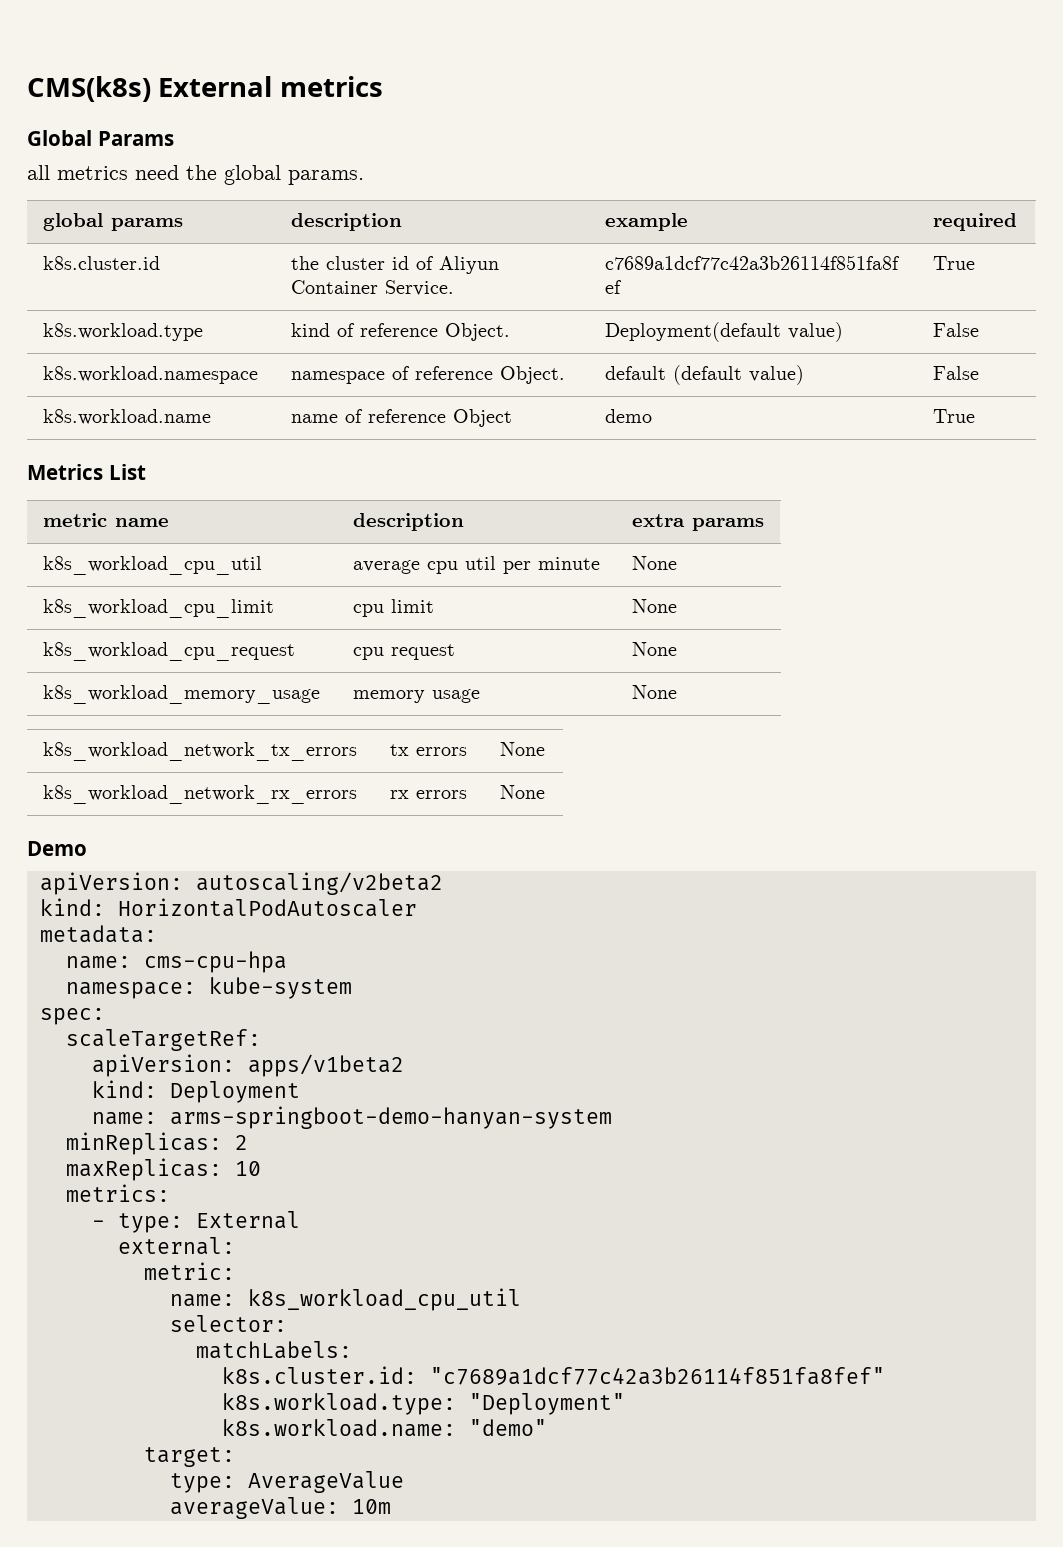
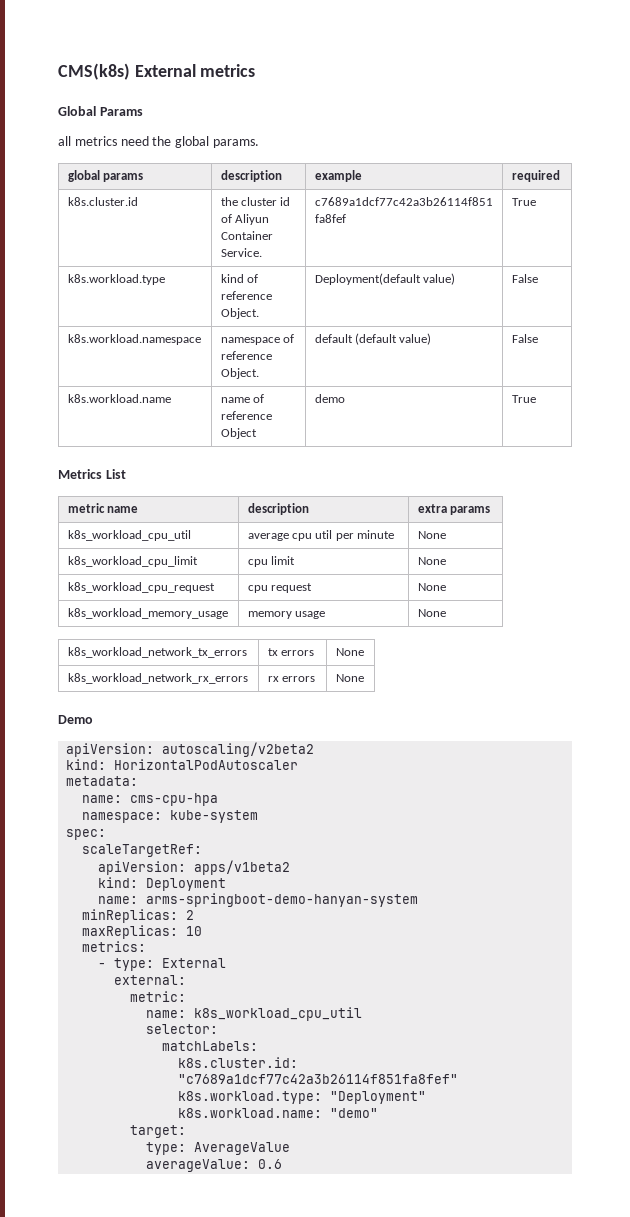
- averageValue: 10m
+ averageValue: 0.6

